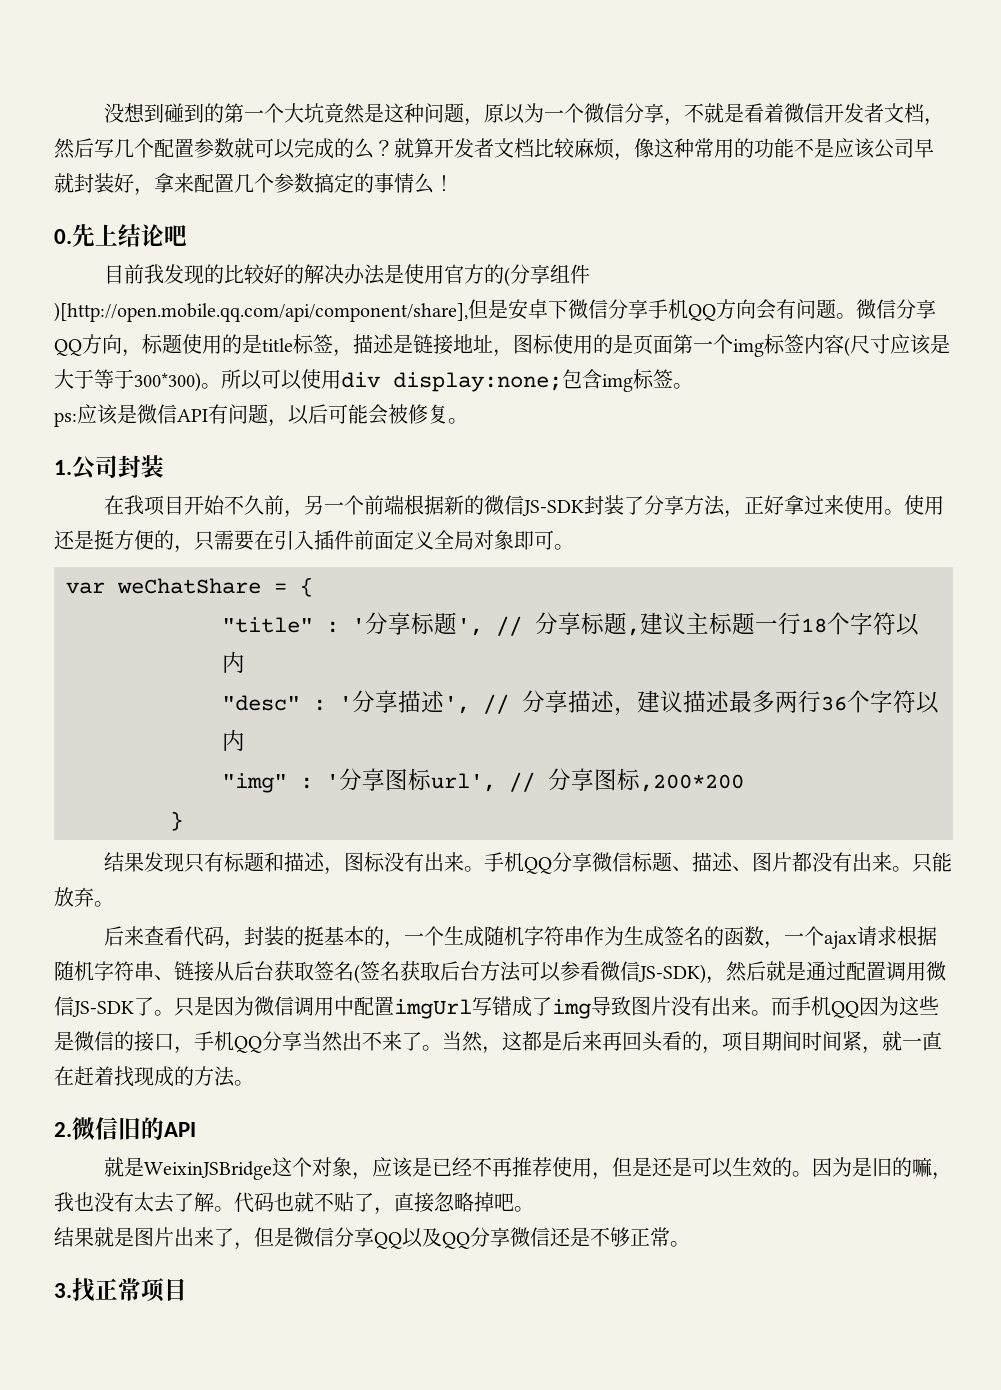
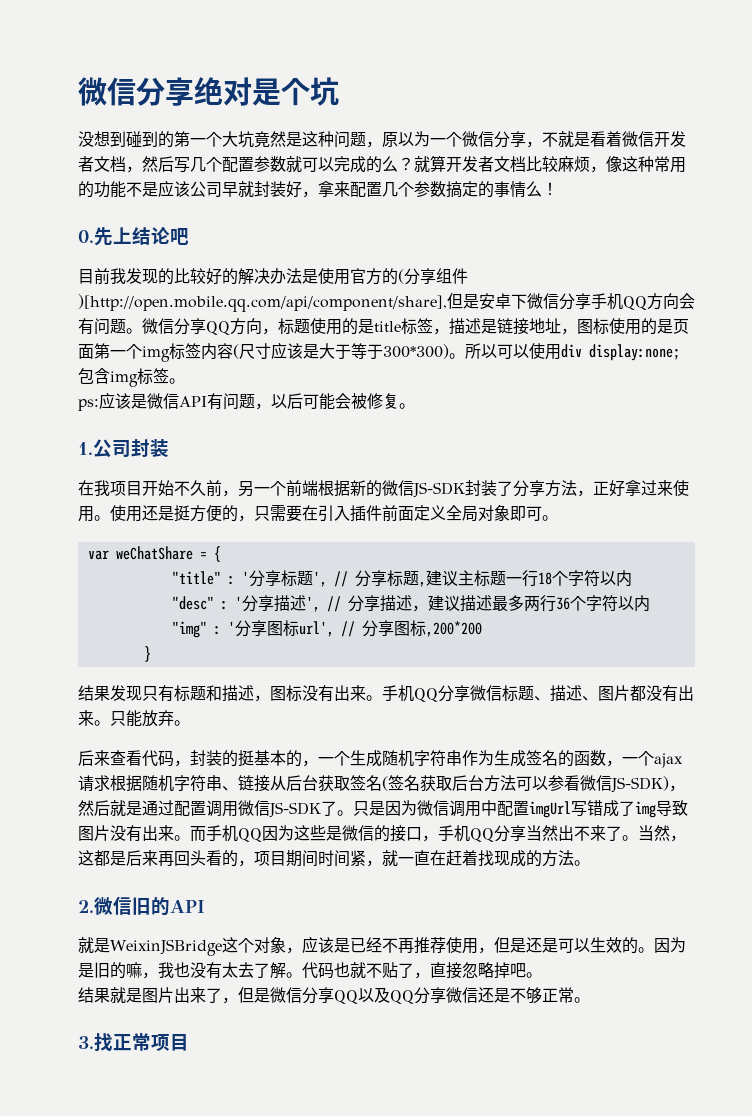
+ 微信分享绝对是个坑

